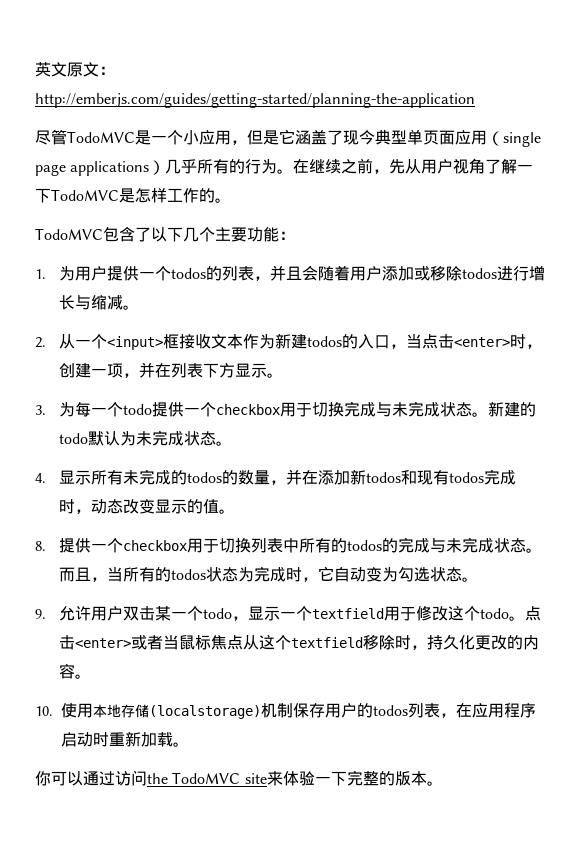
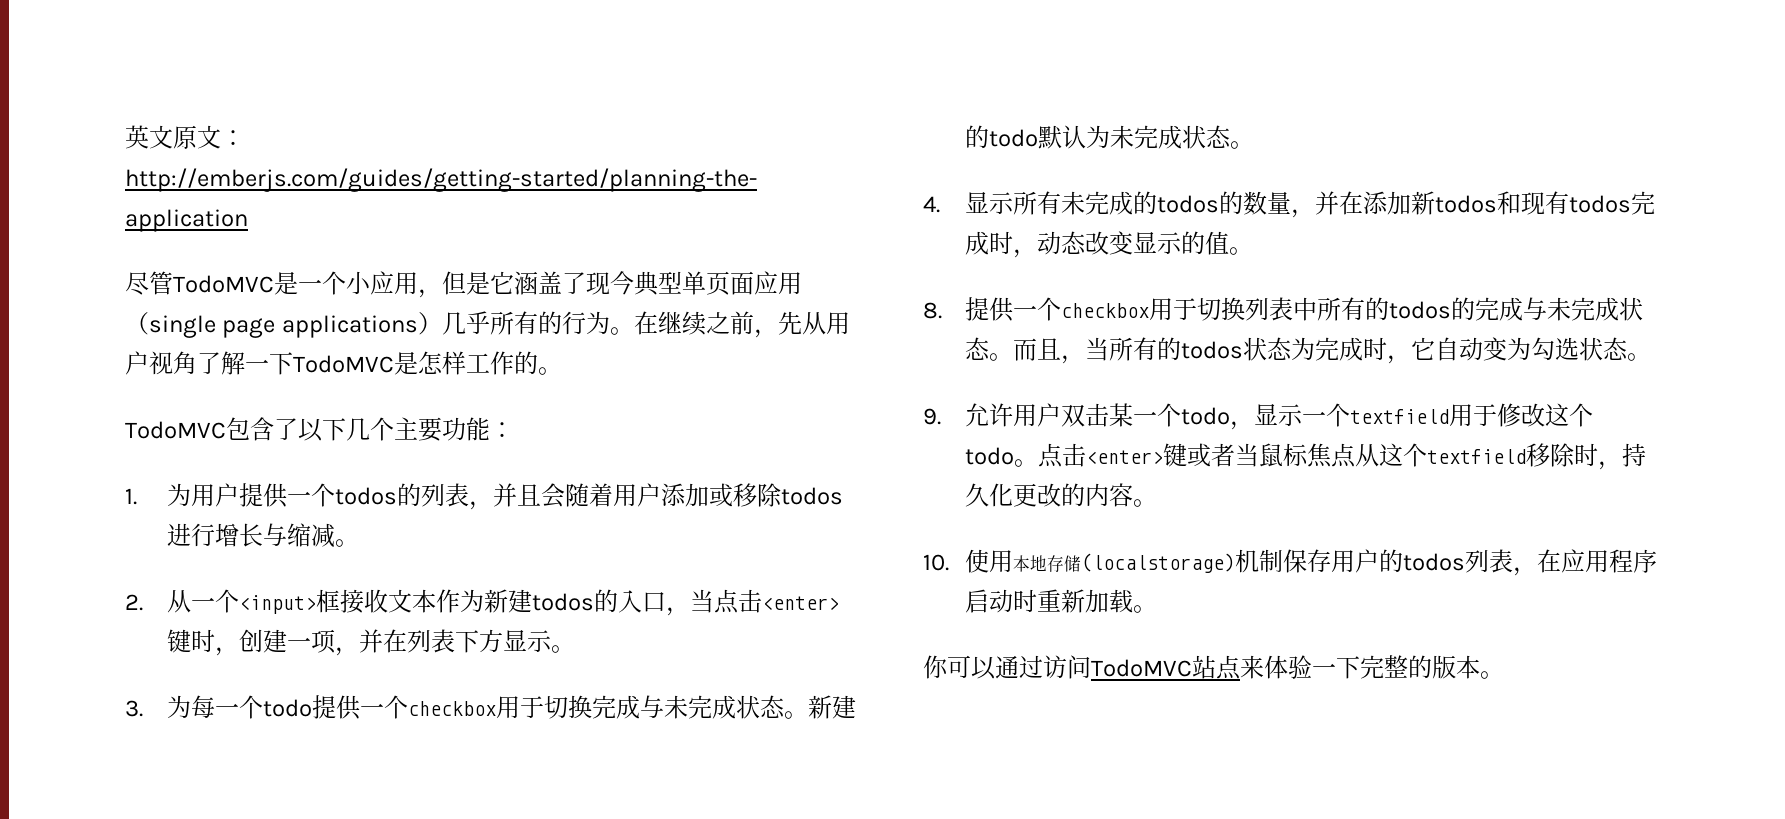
- 2.从一个<input>框接收文本作为新建todos的入口，当点击<enter>时，创建一项，并在列表下方显示。
+ 2.从一个<input>框接收文本作为新建todos的入口，当点击<enter>键时，创建一项，并在列表下方显示。
- 点击<enter>或者当鼠标焦点从这个textfield移除时，持久化更改的内容。
+ 点击<enter>键或者当鼠标焦点从这个textfield移除时，持久化更改的内容。
- 你可以通过访问the TodoMVC site来体验一下完整的版本。
+ 你可以通过访问TodoMVC站点来体验一下完整的版本。

